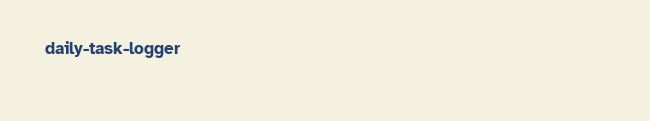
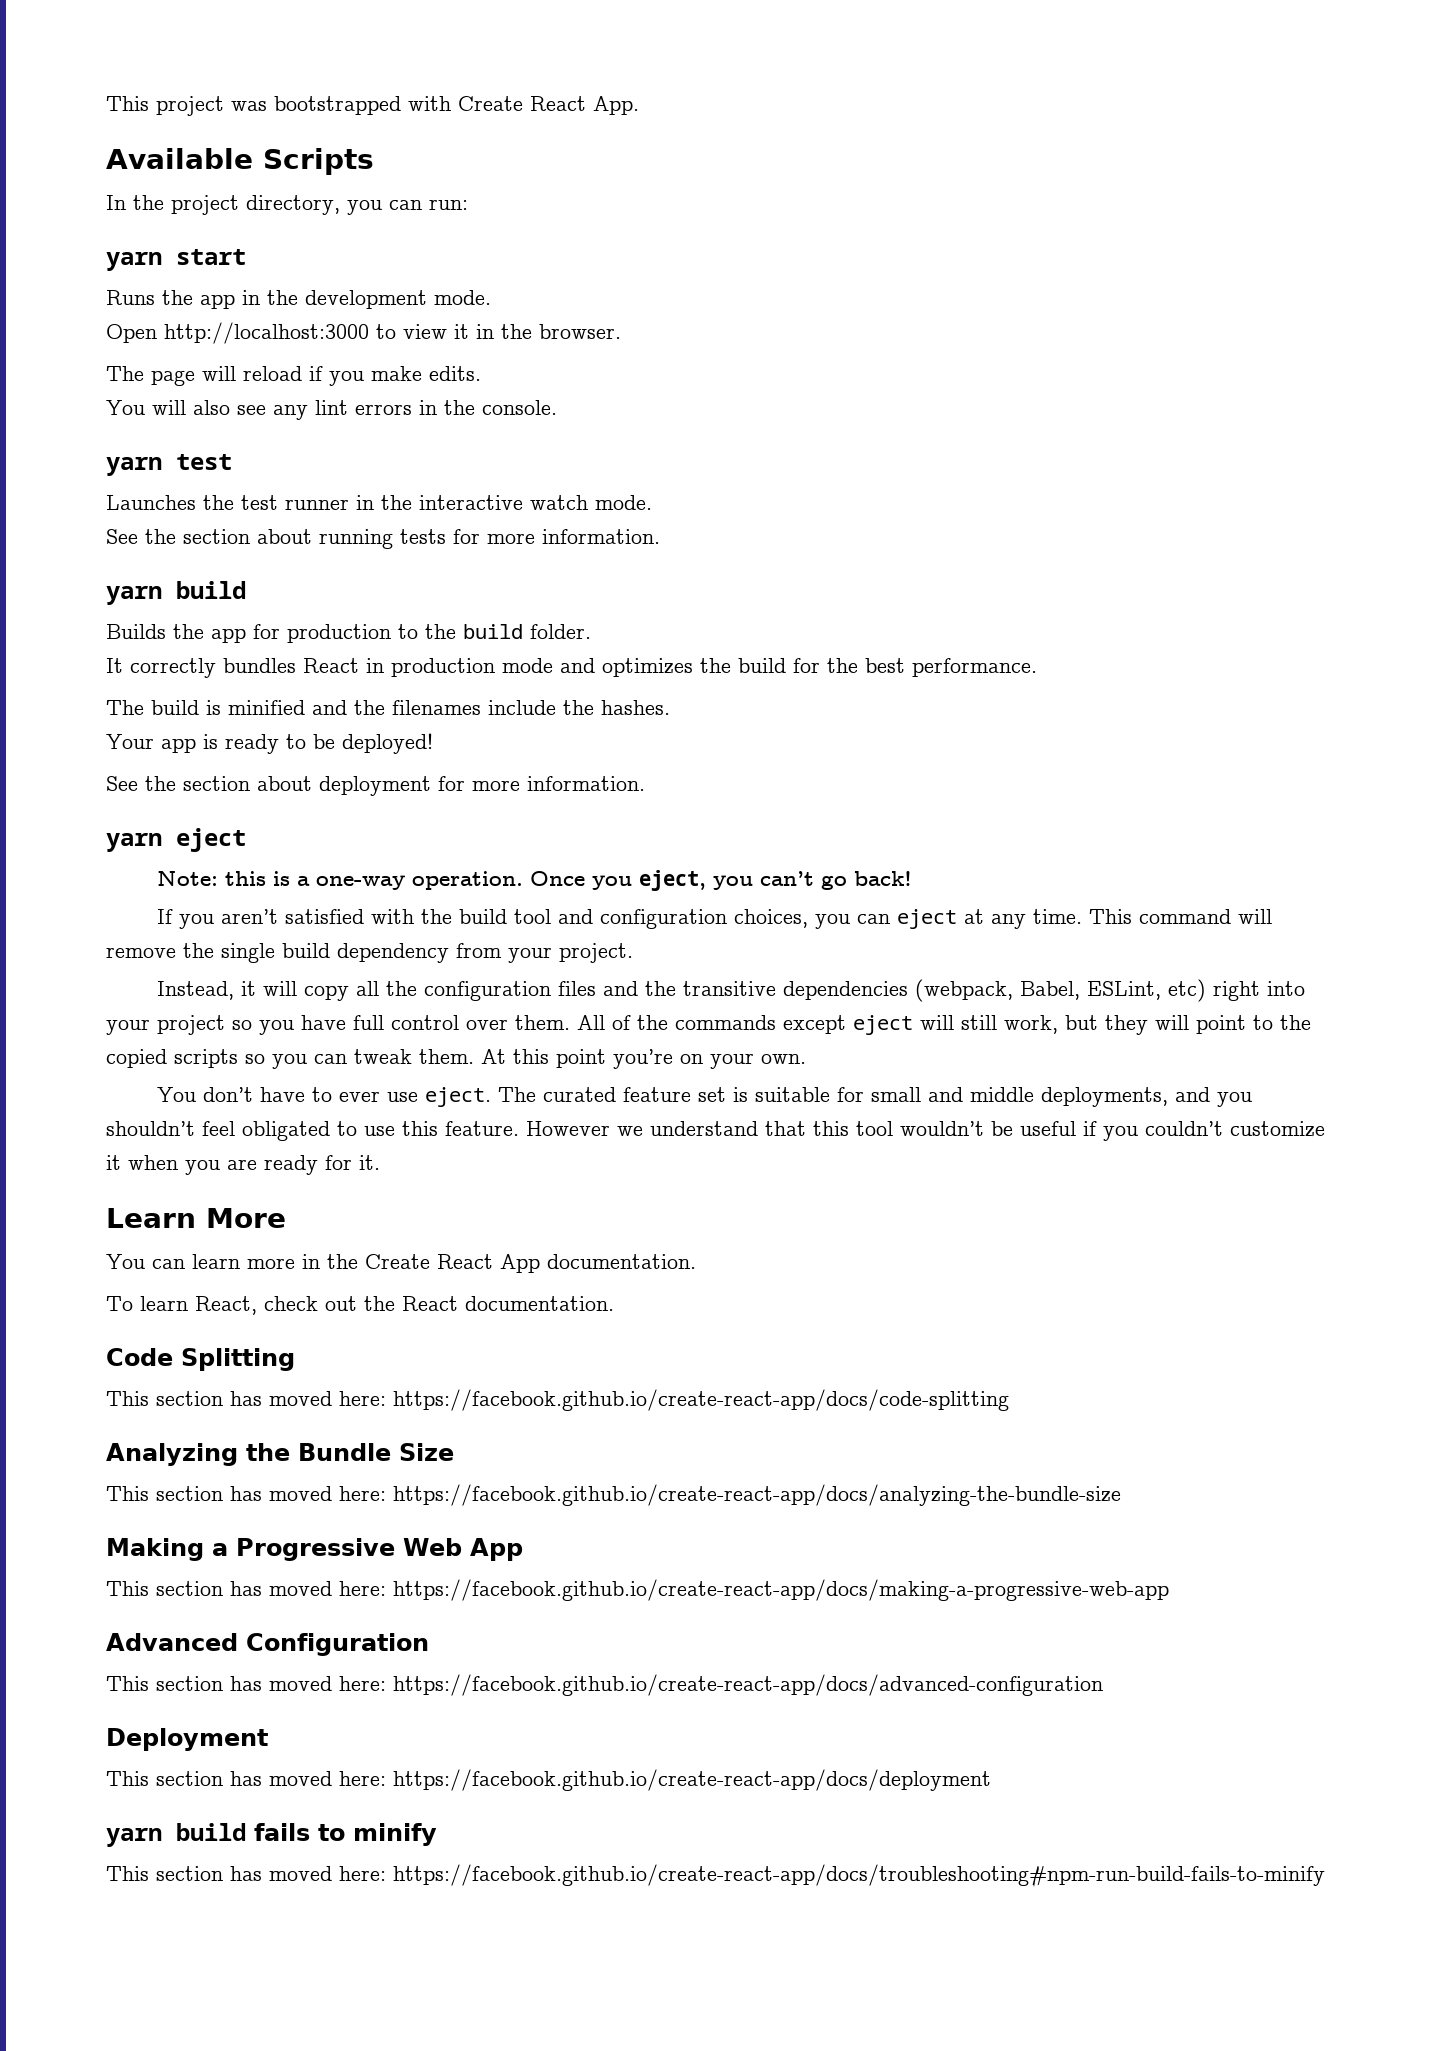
- daily-task-logger
+ This project was bootstrapped with Create React App.
+ Available Scripts
+ In the project directory, you can run:
+ yarn start
+ Runs the app in the development mode.
+ Open http://localhost:3000 to view it in the browser.
+ The page will reload if you make edits.
+ You will also see any lint errors in the console.
+ yarn test
+ Launches the test runner in the interactive watch mode.
+ See the section about running tests for more information.
+ yarn build
+ Builds the app for production to the build folder.
+ It correctly bundles React in production mode and optimizes the build for the best performance.
+ The build is minified and the filenames include the hashes.
+ Your app is ready to be deployed!
+ See the section about deployment for more information.
+ yarn eject
+ Note: this is a one-way operation. Once you eject, you can’t go back!
+ If you aren’t satisfied with the build tool and configuration choices, you can eject at any time. This command will remove the single build dependency from your project.
+ Instead, it will copy all the configuration files and the transitive dependencies (webpack, Babel, ESLint, etc) right into your project so you have full control over them. All of the commands except eject will still work, but they will point to the copied scripts so you can tweak them. At this point you’re on your own.
+ You don’t have to ever use eject. The curated feature set is suitable for small and middle deployments, and you shouldn’t feel obligated to use this feature. However we understand that this tool wouldn’t be useful if you couldn’t customize it when you are ready for it.
+ Learn More
+ You can learn more in the Create React App documentation.
+ To learn React, check out the React documentation.
+ Code Splitting
+ This section has moved here: https://facebook.github.io/create-react-app/docs/code-splitting
+ Analyzing the Bundle Size
+ This section has moved here: https://facebook.github.io/create-react-app/docs/analyzing-the-bundle-size
+ Making a Progressive Web App
+ This section has moved here: https://facebook.github.io/create-react-app/docs/making-a-progressive-web-app
+ Advanced Configuration
+ This section has moved here: https://facebook.github.io/create-react-app/docs/advanced-configuration
+ Deployment
+ This section has moved here: https://facebook.github.io/create-react-app/docs/deployment
+ yarn build fails to minify
+ This section has moved here: https://facebook.github.io/create-react-app/docs/troubleshooting#npm-run-build-fails-to-minify

